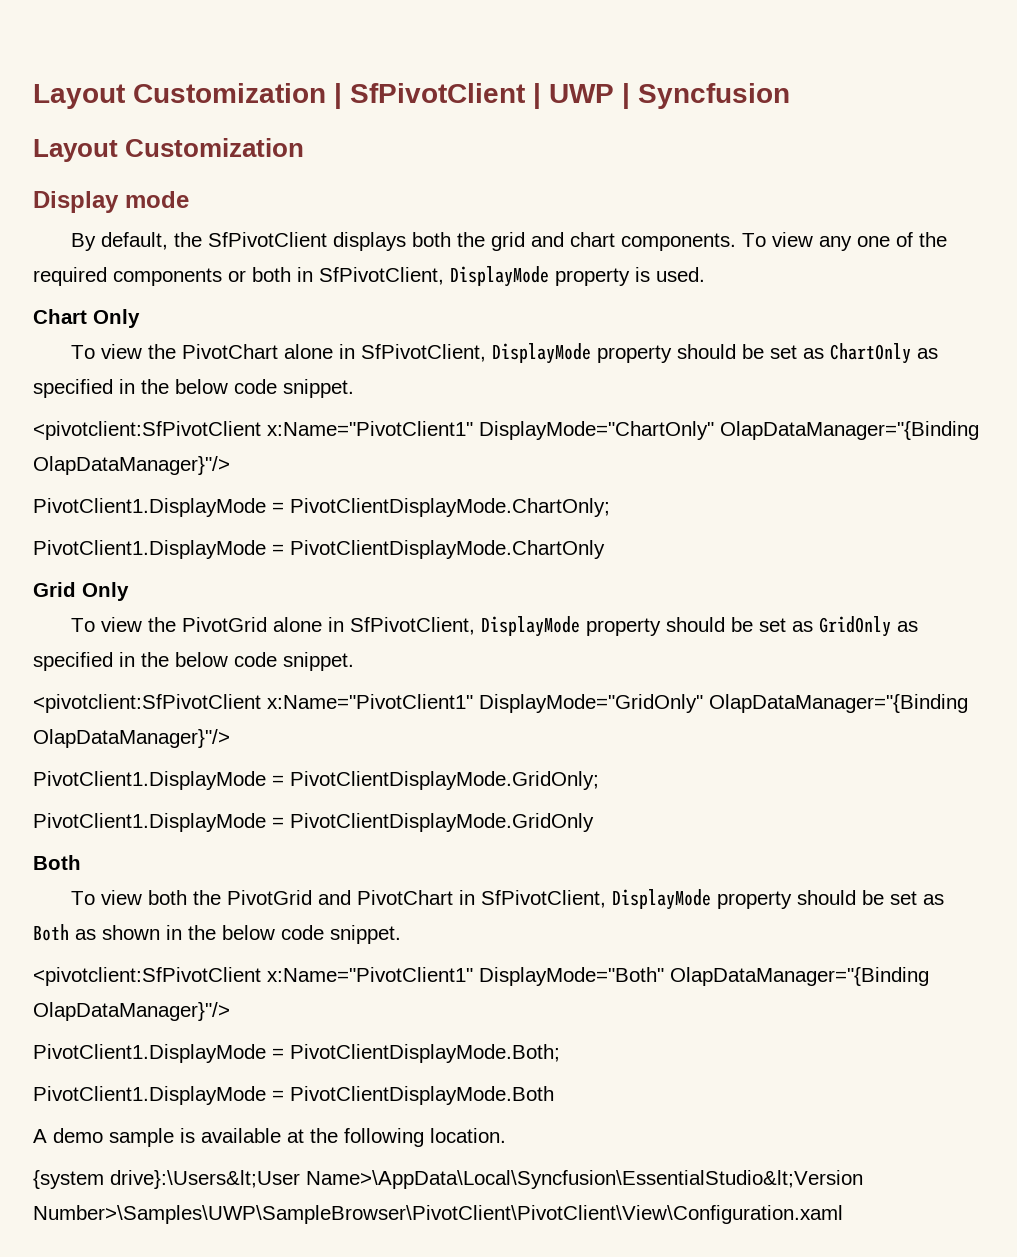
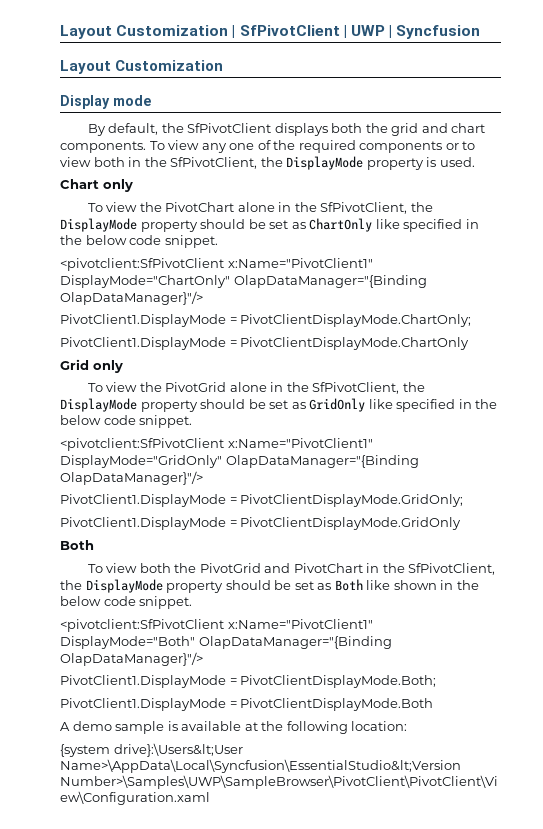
- To view any one of the required components or both in SfPivotClient, DisplayMode property is used.
+ To view any one of the required components or to view both in the SfPivotClient, the DisplayMode property is used.
- Chart Only
+ Chart only
- To view the PivotChart alone in SfPivotClient, DisplayMode property should be set as ChartOnly as specified in the below code snippet.
+ To view the PivotChart alone in the SfPivotClient, the DisplayMode property should be set as ChartOnly like specified in the below code snippet.
- Grid Only
+ Grid only
- To view the PivotGrid alone in SfPivotClient, DisplayMode property should be set as GridOnly as specified in the below code snippet.
+ To view the PivotGrid alone in the SfPivotClient, the DisplayMode property should be set as GridOnly like specified in the below code snippet.
- To view both the PivotGrid and PivotChart in SfPivotClient, DisplayMode property should be set as Both as shown in the below code snippet.
+ To view both the PivotGrid and PivotChart in the SfPivotClient, the DisplayMode property should be set as Both like shown in the below code snippet.
- A demo sample is available at the following location.
+ A demo sample is available at the following location:

